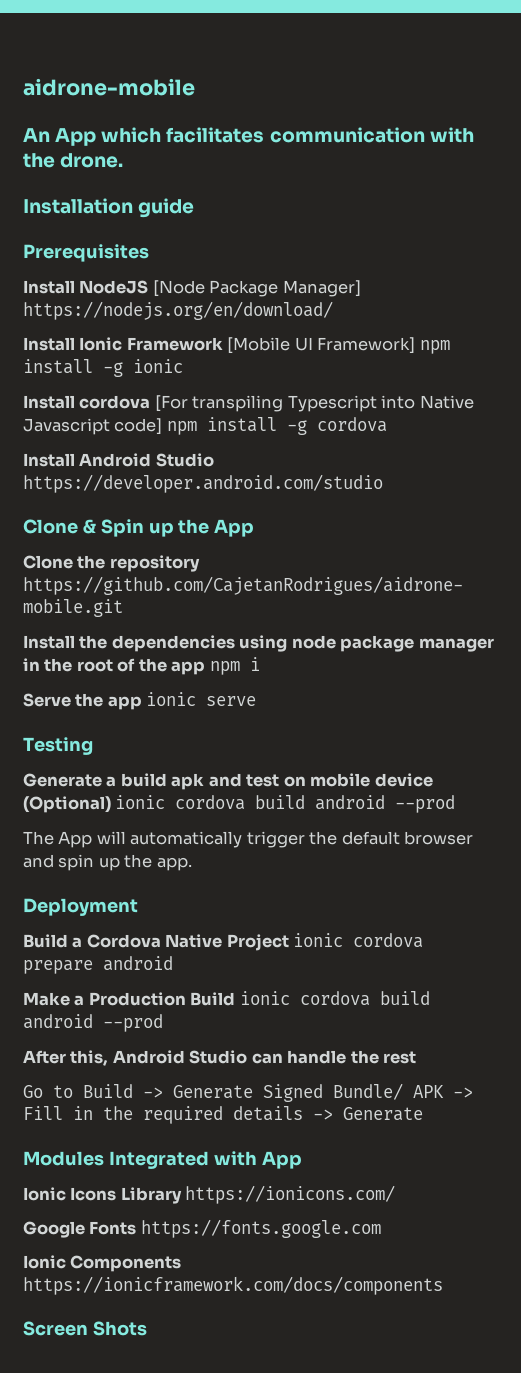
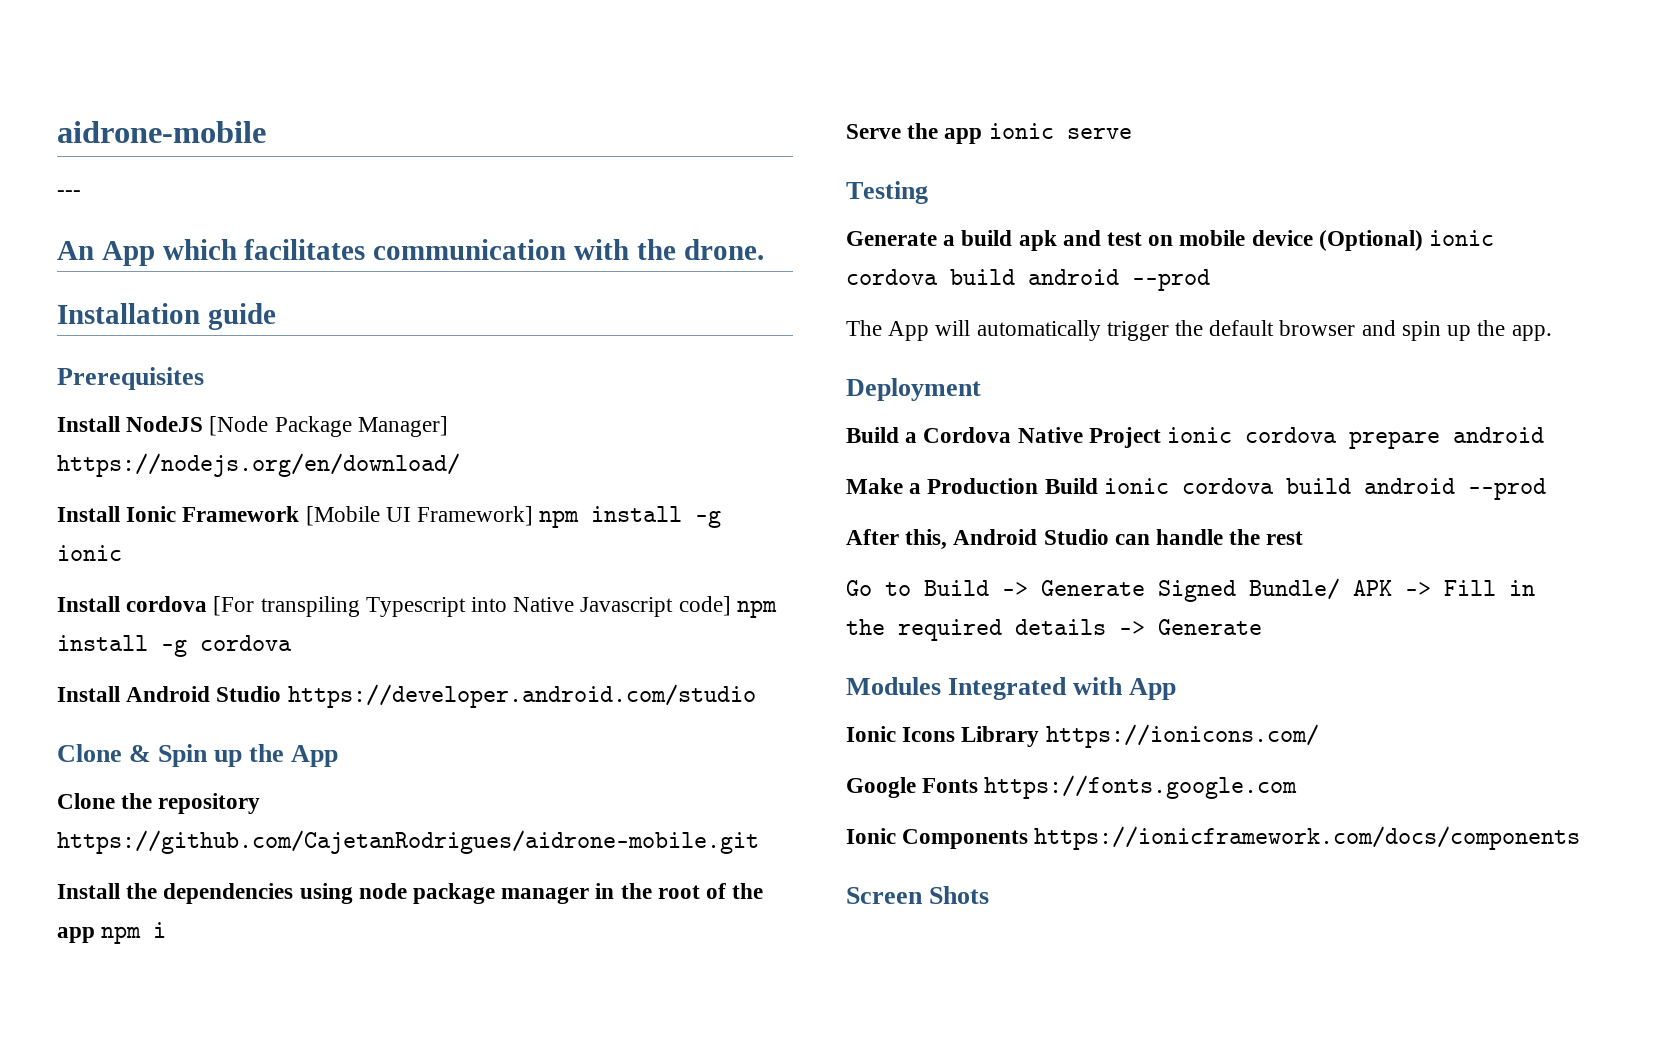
+ ---

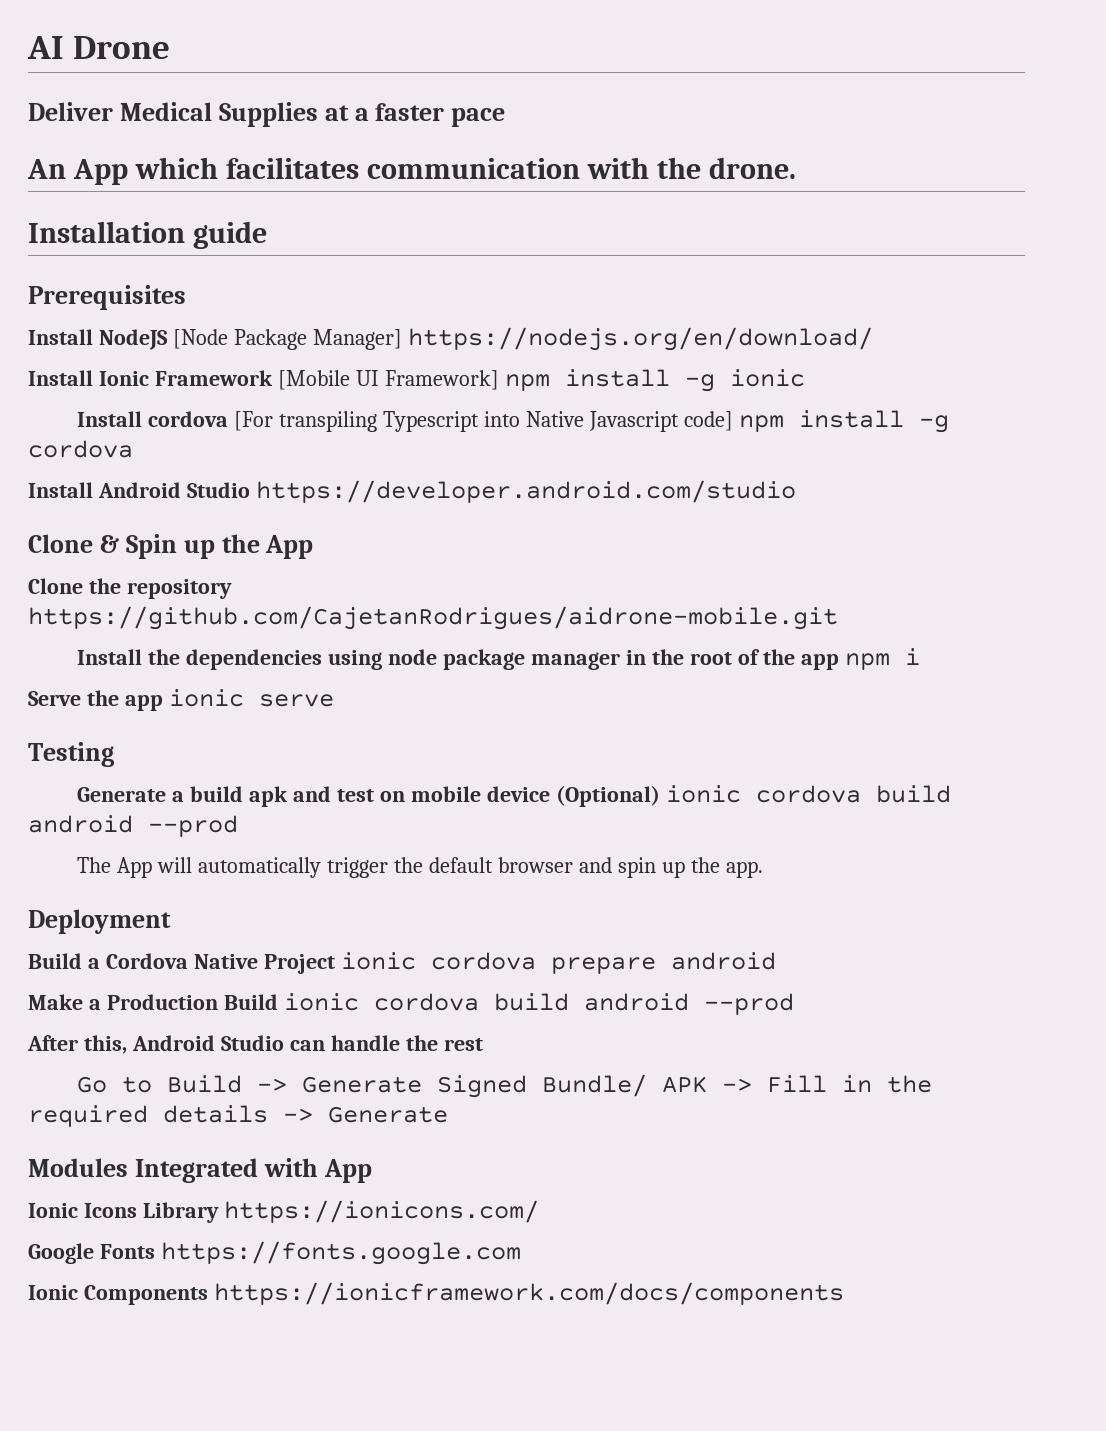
- aidrone-mobile
- ---
+ AI Drone
+ Deliver Medical Supplies at a faster pace
- Screen Shots

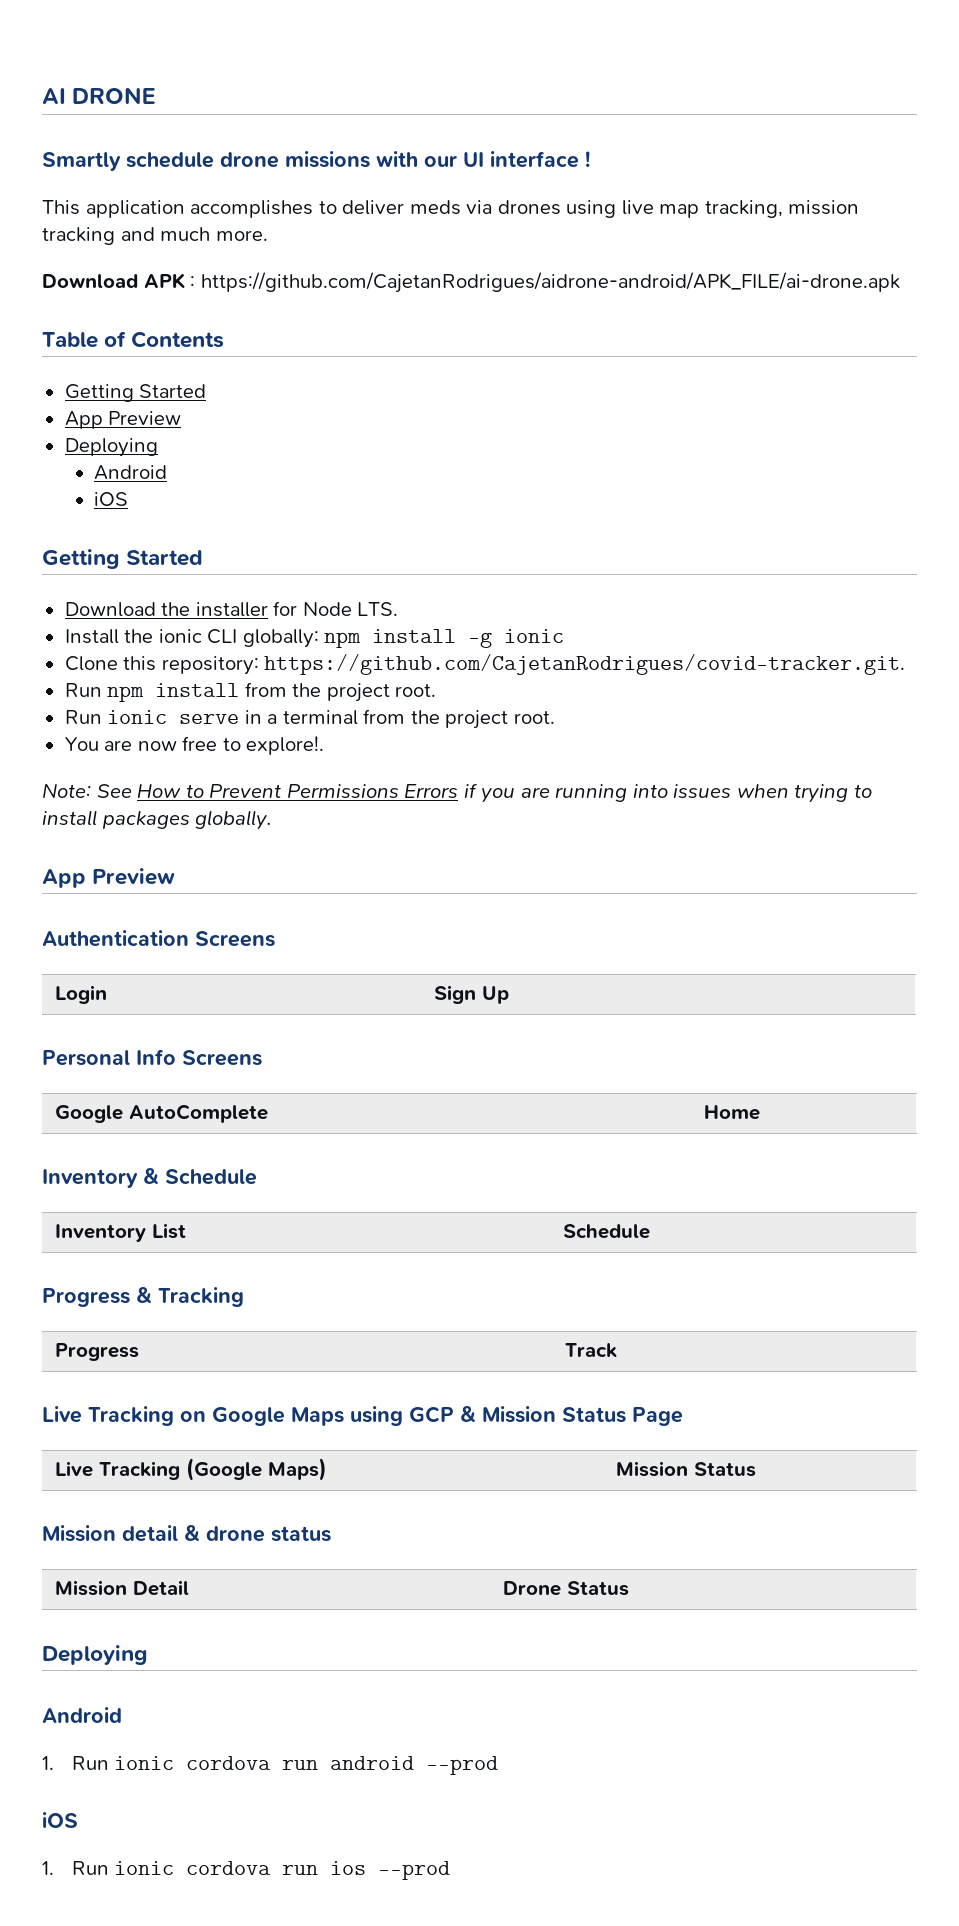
- AI Drone
- Deliver Medical Supplies at a faster pace
- An App which facilitates communication with the drone.
- Installation guide
- Prerequisites
- Install NodeJS [Node Package Manager] https://nodejs.org/en/download/
- Install Ionic Framework [Mobile UI Framework] npm install -g ionic
- Install cordova [For transpiling Typescript into Native Javascript code] npm install -g cordova
- Install Android Studio https://developer.android.com/studio
- Clone & Spin up the App
- Clone the repository https://github.com/CajetanRodrigues/aidrone-mobile.git
- Install the dependencies using node package manager in the root of the app npm i
- Serve the app ionic serve
- Testing
- Generate a build apk and test on mobile device (Optional) ionic cordova build android --prod
- The App will automatically trigger the default browser and spin up the app.
- Deployment
- Build a Cordova Native Project ionic cordova prepare android
- Make a Production Build ionic cordova build android --prod
- After this, Android Studio can handle the rest
- Go to Build -> Generate Signed Bundle/ APK -> Fill in the required details -> Generate
- Modules Integrated with App
- Ionic Icons Library https://ionicons.com/
- Google Fonts https://fonts.google.com
- Ionic Components https://ionicframework.com/docs/components
+ AI DRONE
+ Smartly schedule drone missions with our UI interface !
+ This application accomplishes to deliver meds via drones using live map tracking, mission tracking and much more.
+ Download APK : https://github.com/CajetanRodrigues/aidrone-android/APK_FILE/ai-drone.apk
+ Table of Contents
+ Getting Started
+ App Preview
+ Deploying
+ Android
+ iOS
+ Getting Started
+ Download the installer for Node LTS.
+ Install the ionic CLI globally: npm install -g ionic
+ Clone this repository: https://github.com/CajetanRodrigues/covid-tracker.git.
+ Run npm install from the project root.
+ Run ionic serve in a terminal from the project root.
+ You are now free to explore!.
+ Note: See How to Prevent Permissions Errors if you are running into issues when trying to install packages globally.
+ App Preview
+ Authentication Screens
+ Login | Sign Up
+ Personal Info Screens
+ Google AutoComplete | Home
+ Inventory & Schedule
+ Inventory List | Schedule
+ Progress & Tracking
+ Progress | Track
+ Live Tracking on Google Maps using GCP & Mission Status Page
+ Live Tracking (Google Maps) | Mission Status
+ Mission detail & drone status
+ Mission Detail | Drone Status
+ Deploying
+ Android
+ 1. Run ionic cordova run android --prod
+ iOS
+ 1. Run ionic cordova run ios --prod

